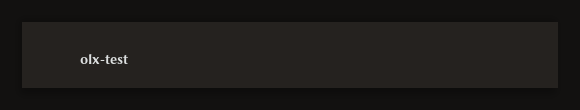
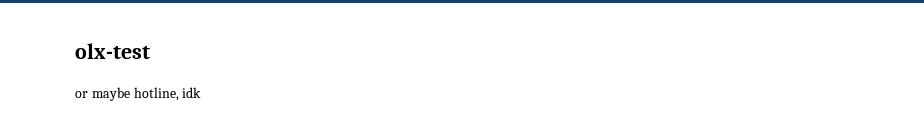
+ or maybe hotline, idk

